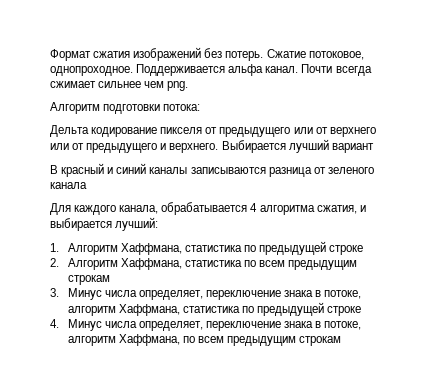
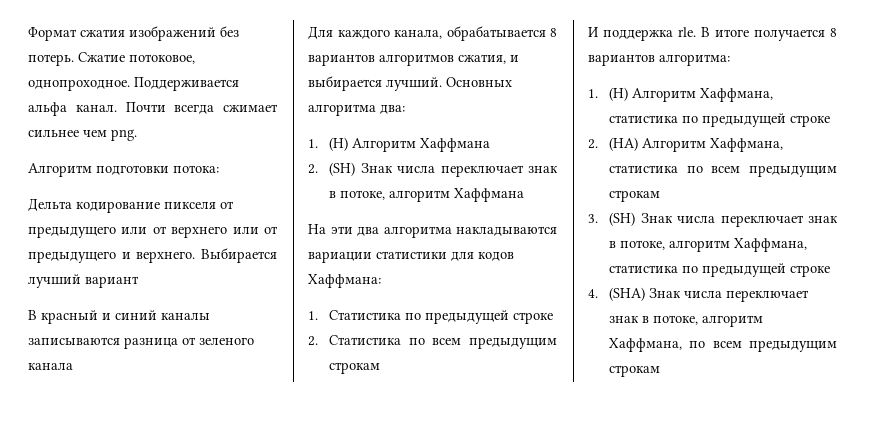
- Для каждого канала, обрабатывается 4 алгоритма сжатия, и выбирается лучший:
- 1. Алгоритм Хаффмана, статистика по предыдущей строке
+ Для каждого канала, обрабатывается 8 вариантов алгоритмов сжатия, и выбирается лучший. Основных алгоритма два:
+ 1. (H) Алгоритм Хаффмана
+ 2. (SH) Знак числа переключает знак в потоке, алгоритм Хаффмана
+ На эти два алгоритма накладываются вариации статистики для кодов Хаффмана:
+ 1. Статистика по предыдущей строке
+ 2. Статистика по всем предыдущим строкам
+ И поддержка rle. В итоге получается 8 вариантов алгоритма:
+ 1. (H) Алгоритм Хаффмана, статистика по предыдущей строке
- 2. Алгоритм Хаффмана, статистика по всем предыдущим строкам
+ 2. (HA) Алгоритм Хаффмана, статистика по всем предыдущим строкам
- 3. Минус числа определяет, переключение знака в потоке, алгоритм Хаффмана, статистика по предыдущей строке
+ 3. (SH) Знак числа переключает знак в потоке, алгоритм Хаффмана, статистика по предыдущей строке
- 4. Минус числа определяет, переключение знака в потоке, алгоритм Хаффмана, по всем предыдущим строкам
+ 4. (SHA) Знак числа переключает знак в потоке, алгоритм Хаффмана, по всем предыдущим строкам

